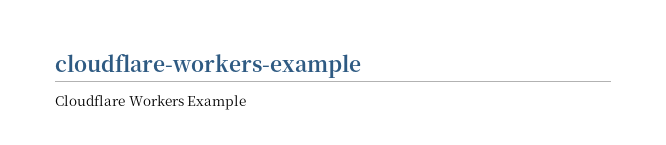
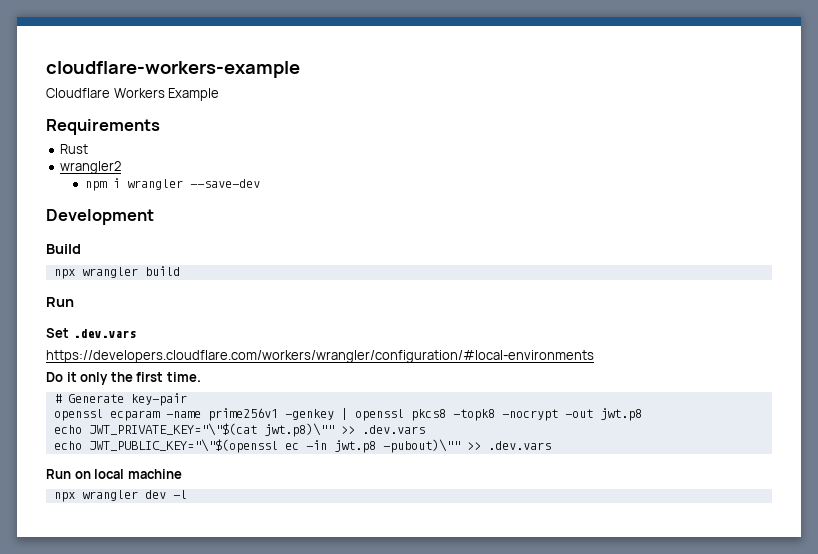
+ Requirements
+ Rust
+ wrangler2
+ npm i wrangler --save-dev
+ Development
+ Build
+ npx wrangler build
+ Run
+ Set .dev.vars
+ https://developers.cloudflare.com/workers/wrangler/configuration/#local-environments
+ Do it only the first time.
+ # Generate key-pair
+ openssl ecparam -name prime256v1 -genkey | openssl pkcs8 -topk8 -nocrypt -out jwt.p8
+ echo JWT_PRIVATE_KEY="\"$(cat jwt.p8)\"" >> .dev.vars
+ echo JWT_PUBLIC_KEY="\"$(openssl ec -in jwt.p8 -pubout)\"" >> .dev.vars
+ Run on local machine
+ npx wrangler dev -l

